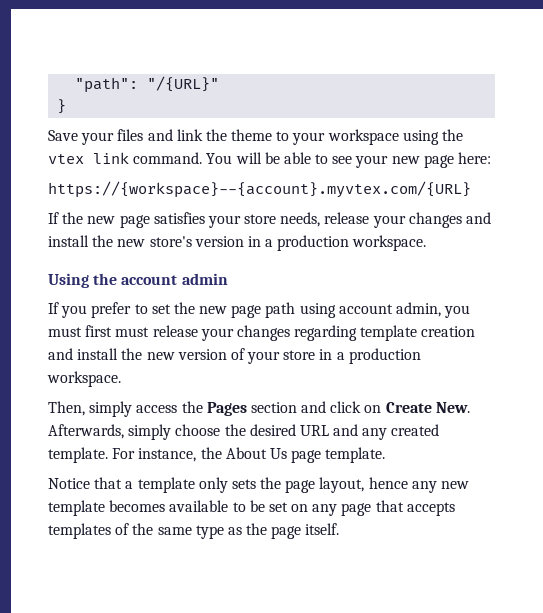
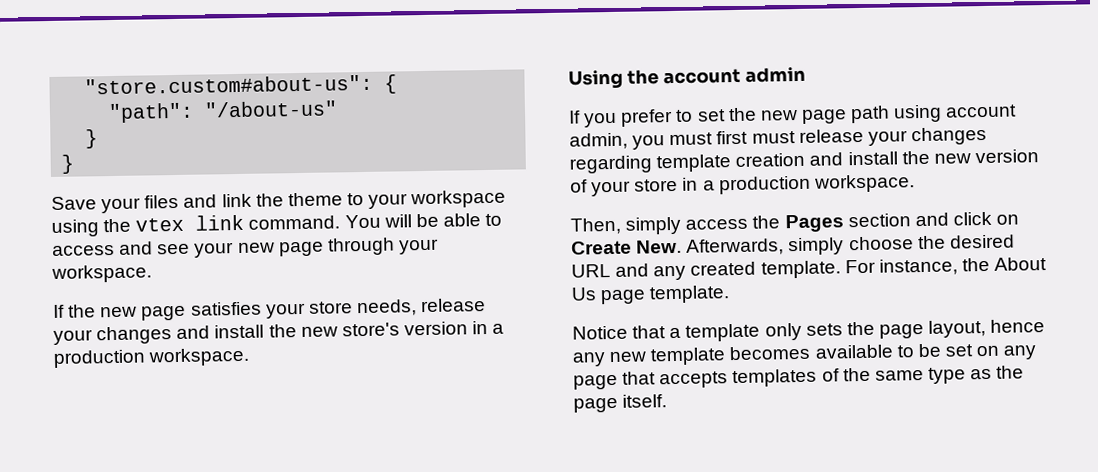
- "path": "/{URL}"
+ "store.custom#about-us": {
+ "path": "/about-us"
+ }
- You will be able to see your new page here:
- https://{workspace}--{account}.myvtex.com/{URL}
+ You will be able to access and see your new page through your workspace.

